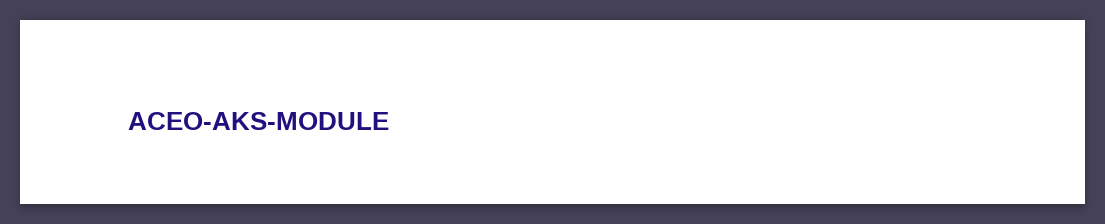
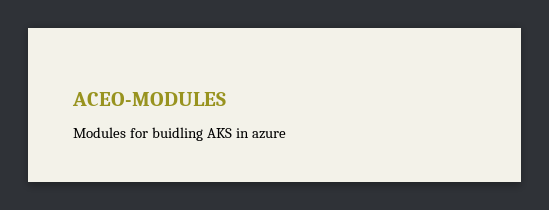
- ACEO-AKS-MODULE
+ ACEO-MODULES
+ Modules for buidling AKS in azure

